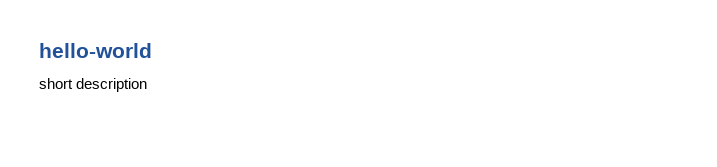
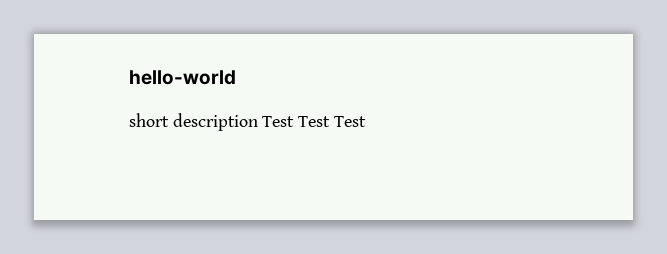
- short description
+ short description Test Test Test

